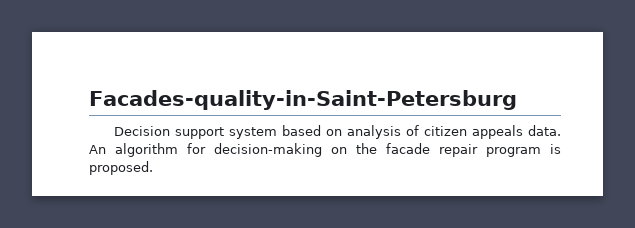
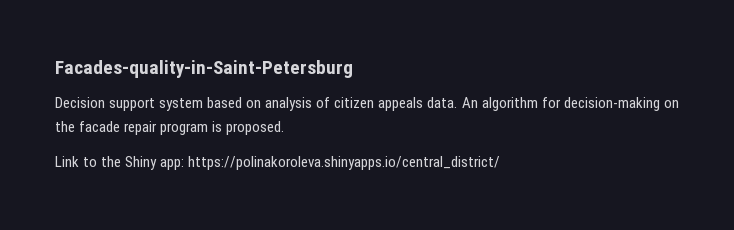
+ Link to the Shiny app: https://polinakoroleva.shinyapps.io/central_district/

